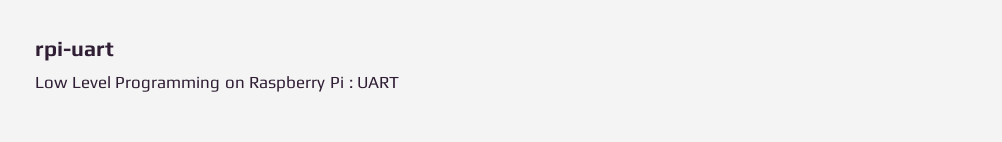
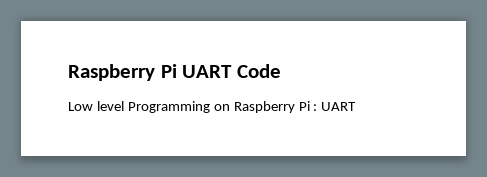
- rpi-uart
+ Raspberry Pi UART Code
- Low Level Programming on Raspberry Pi : UART
+ Low level Programming on Raspberry Pi : UART

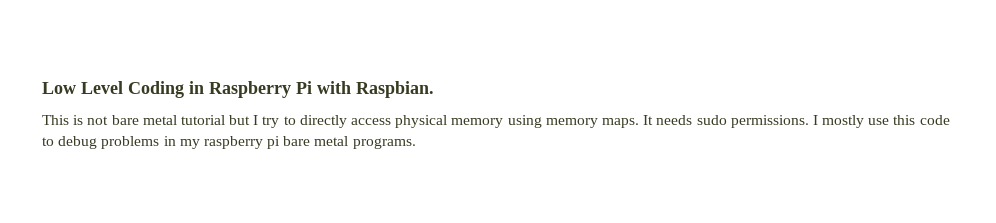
- Raspberry Pi UART Code
- Low level Programming on Raspberry Pi : UART
+ Low Level Coding in Raspberry Pi with Raspbian.
+ This is not bare metal tutorial but I try to directly access physical memory using memory maps. It needs sudo permissions. I mostly use this code to debug problems in my raspberry pi bare metal programs.

